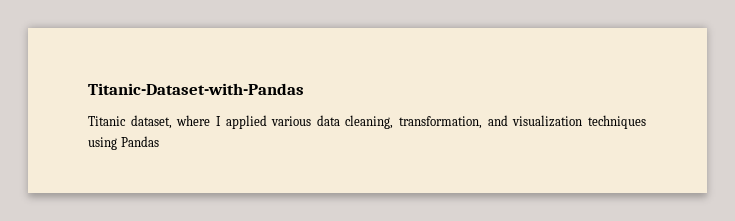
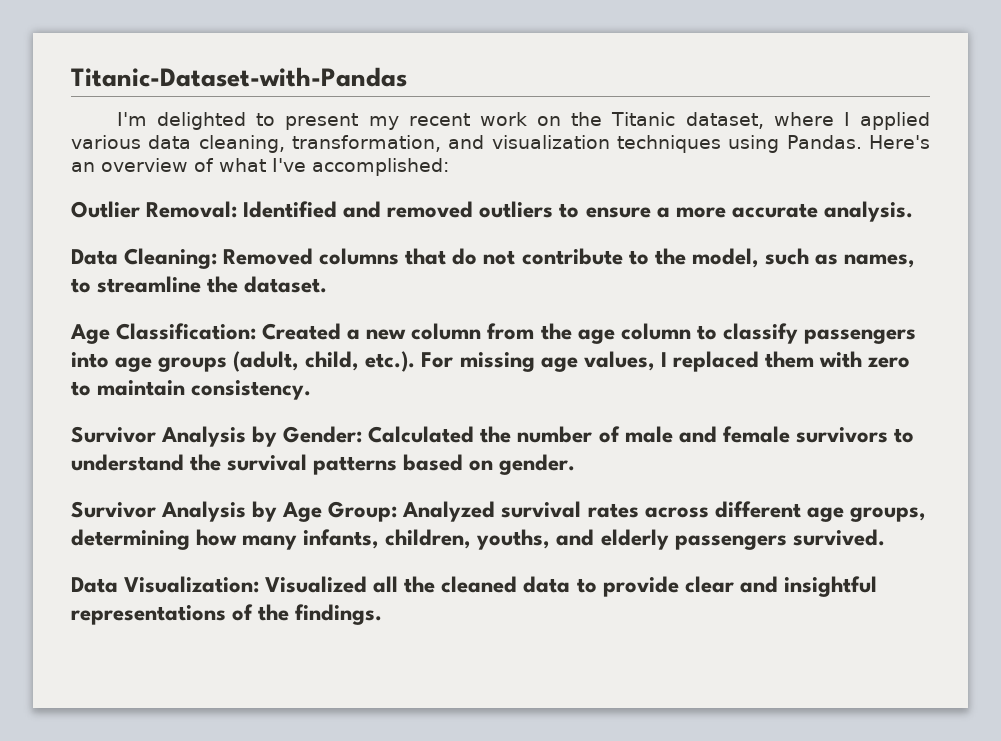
- Titanic dataset, where I applied various data cleaning, transformation, and visualization techniques using Pandas
+ I'm delighted to present my recent work on the Titanic dataset, where I applied various data cleaning, transformation, and visualization techniques using Pandas. Here's an overview of what I've accomplished:
+ Outlier Removal: Identified and removed outliers to ensure a more accurate analysis.
+ Data Cleaning: Removed columns that do not contribute to the model, such as names, to streamline the dataset.
+ Age Classification: Created a new column from the age column to classify passengers into age groups (adult, child, etc.). For missing age values, I replaced them with zero to maintain consistency.
+ Survivor Analysis by Gender: Calculated the number of male and female survivors to understand the survival patterns based on gender.
+ Survivor Analysis by Age Group: Analyzed survival rates across different age groups, determining how many infants, children, youths, and elderly passengers survived.
+ Data Visualization: Visualized all the cleaned data to provide clear and insightful representations of the findings.

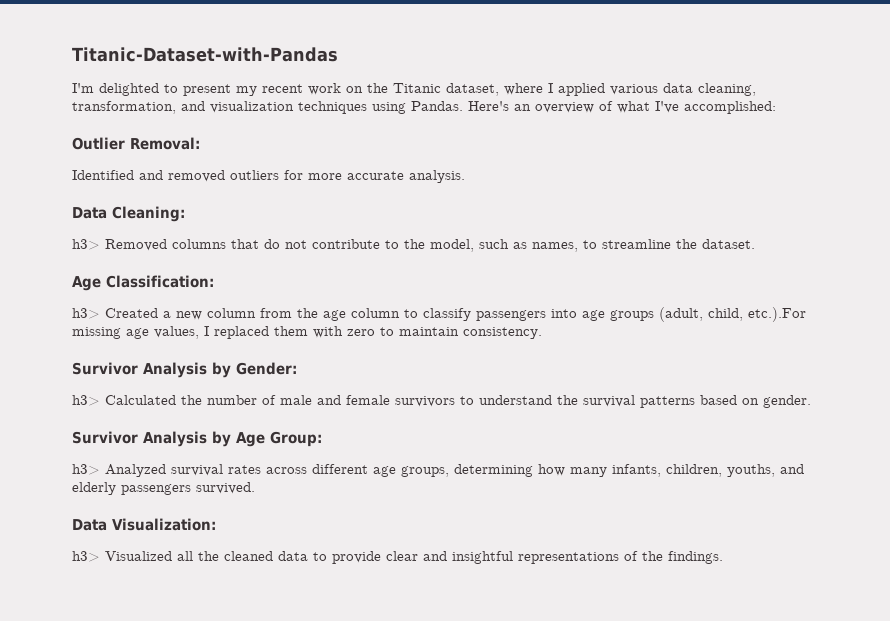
- Outlier Removal: Identified and removed outliers to ensure a more accurate analysis.
+ Outlier Removal:
+ Identified and removed outliers for more accurate analysis.
- Data Cleaning: Removed columns that do not contribute to the model, such as names, to streamline the dataset.
+ Data Cleaning:
+ h3> Removed columns that do not contribute to the model, such as names, to streamline the dataset.
- Age Classification: Created a new column from the age column to classify passengers into age groups (adult, child, etc.). For missing age values, I replaced them with zero to maintain consistency.
+ Age Classification:
+ h3> Created a new column from the age column to classify passengers into age groups (adult, child, etc.).For missing age values, I replaced them with zero to maintain consistency.
- Survivor Analysis by Gender: Calculated the number of male and female survivors to understand the survival patterns based on gender.
+ Survivor Analysis by Gender:
+ h3> Calculated the number of male and female survivors to understand the survival patterns based on gender.
- Survivor Analysis by Age Group: Analyzed survival rates across different age groups, determining how many infants, children, youths, and elderly passengers survived.
+ Survivor Analysis by Age Group:
+ h3> Analyzed survival rates across different age groups, determining how many infants, children, youths, and elderly passengers survived.
- Data Visualization: Visualized all the cleaned data to provide clear and insightful representations of the findings.
+ Data Visualization:
+ h3> Visualized all the cleaned data to provide clear and insightful representations of the findings.

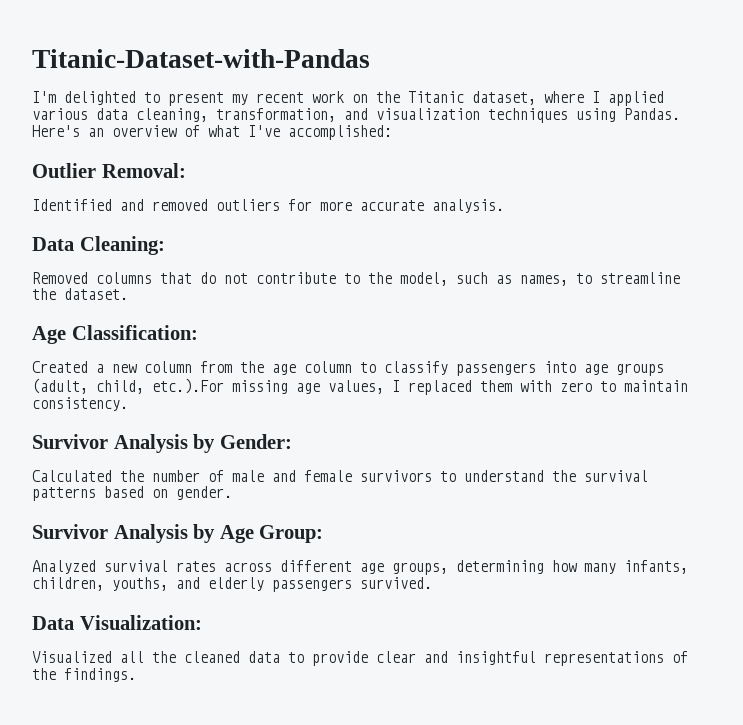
- h3> Removed columns that do not contribute to the model, such as names, to streamline the dataset.
+ Removed columns that do not contribute to the model, such as names, to streamline the dataset.
- h3> Created a new column from the age column to classify passengers into age groups (adult, child, etc.).For missing age values, I replaced them with zero to maintain consistency.
+ Created a new column from the age column to classify passengers into age groups (adult, child, etc.).For missing age values, I replaced them with zero to maintain consistency.
- h3> Calculated the number of male and female survivors to understand the survival patterns based on gender.
+ Calculated the number of male and female survivors to understand the survival patterns based on gender.
- h3> Analyzed survival rates across different age groups, determining how many infants, children, youths, and elderly passengers survived.
+ Analyzed survival rates across different age groups, determining how many infants, children, youths, and elderly passengers survived.
- h3> Visualized all the cleaned data to provide clear and insightful representations of the findings.
+ Visualized all the cleaned data to provide clear and insightful representations of the findings.

